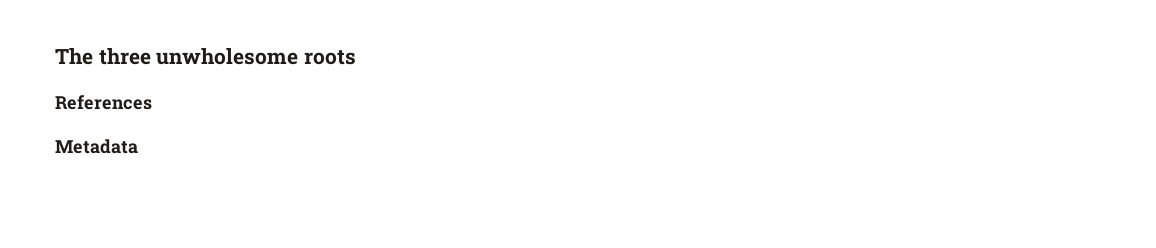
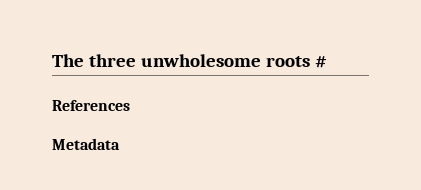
- The three unwholesome roots
+ The three unwholesome roots #

